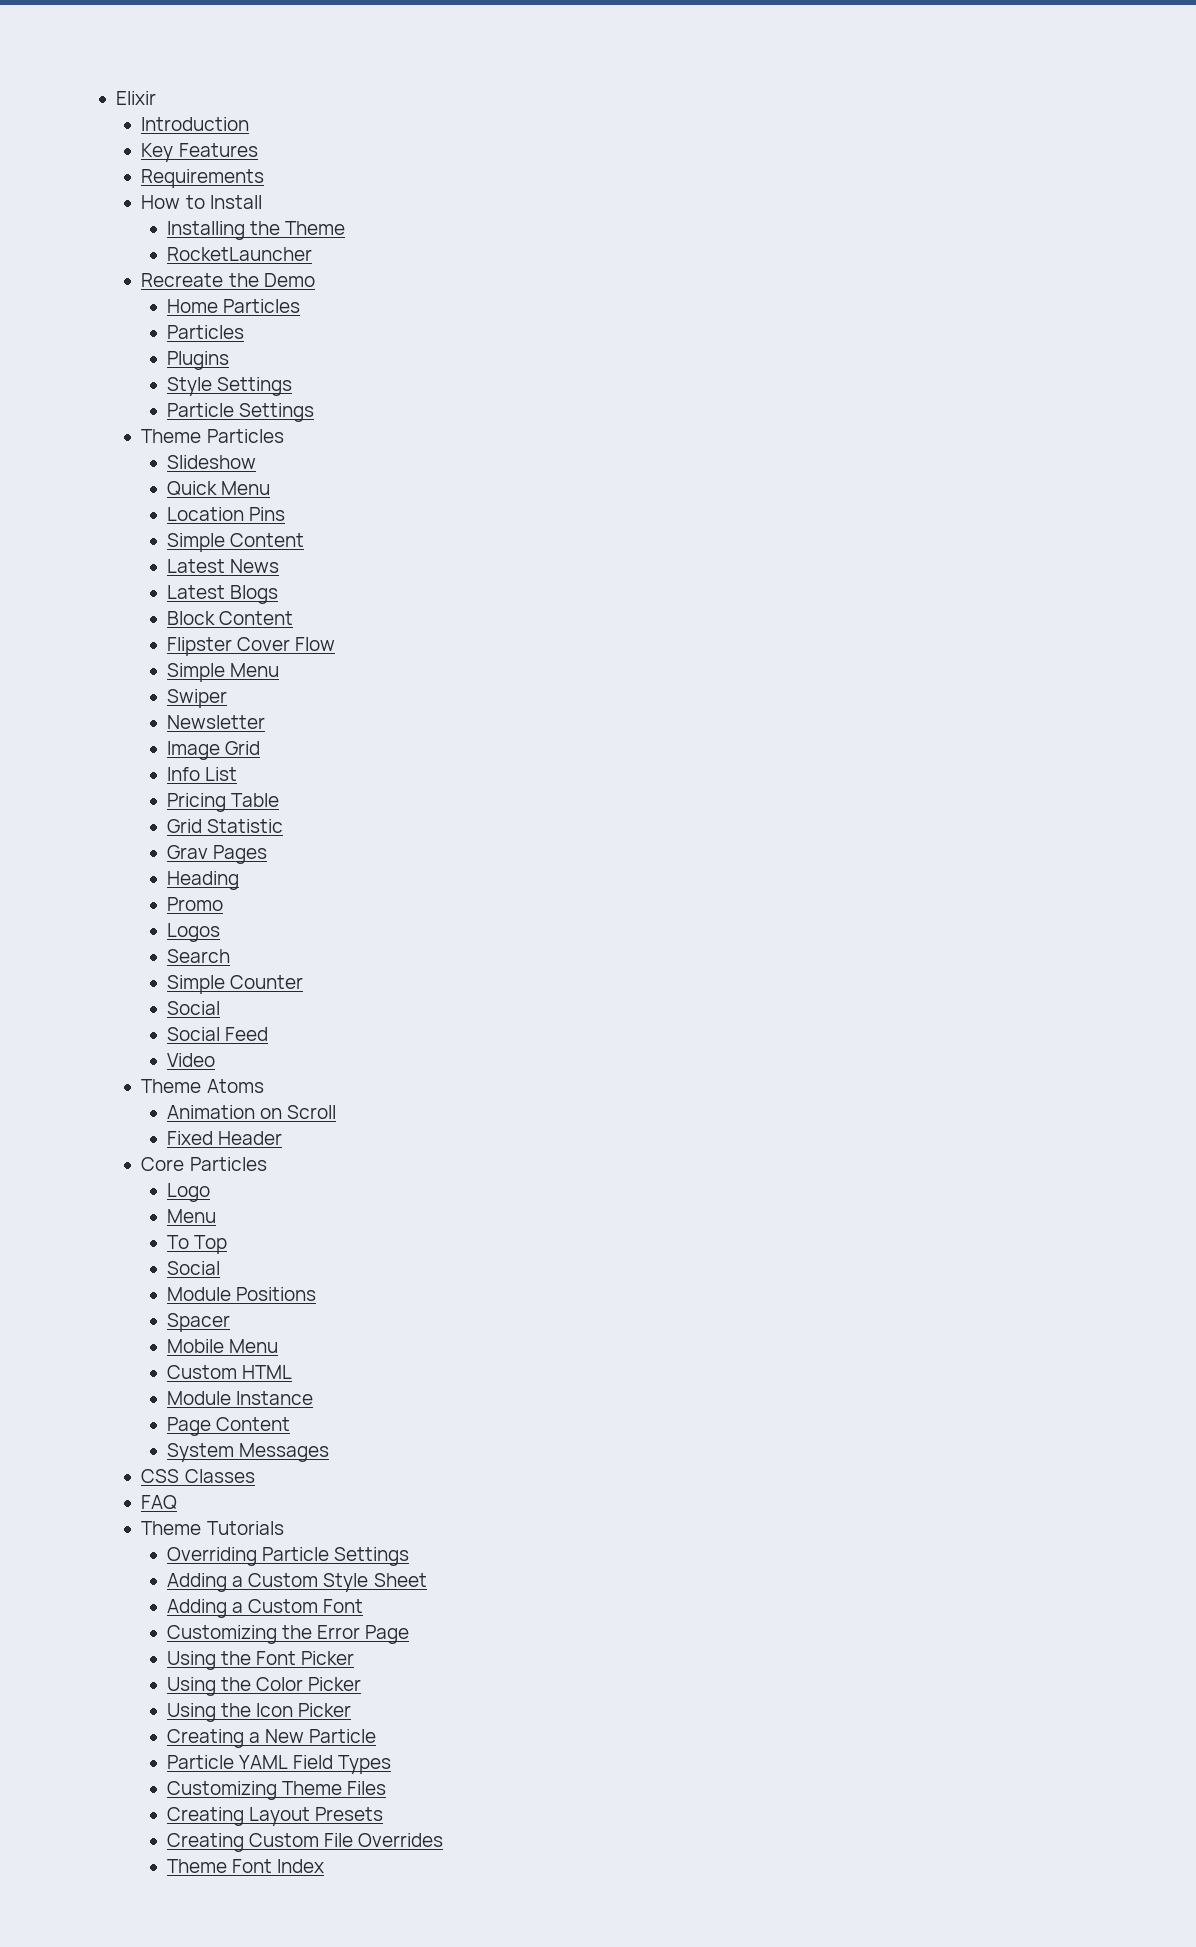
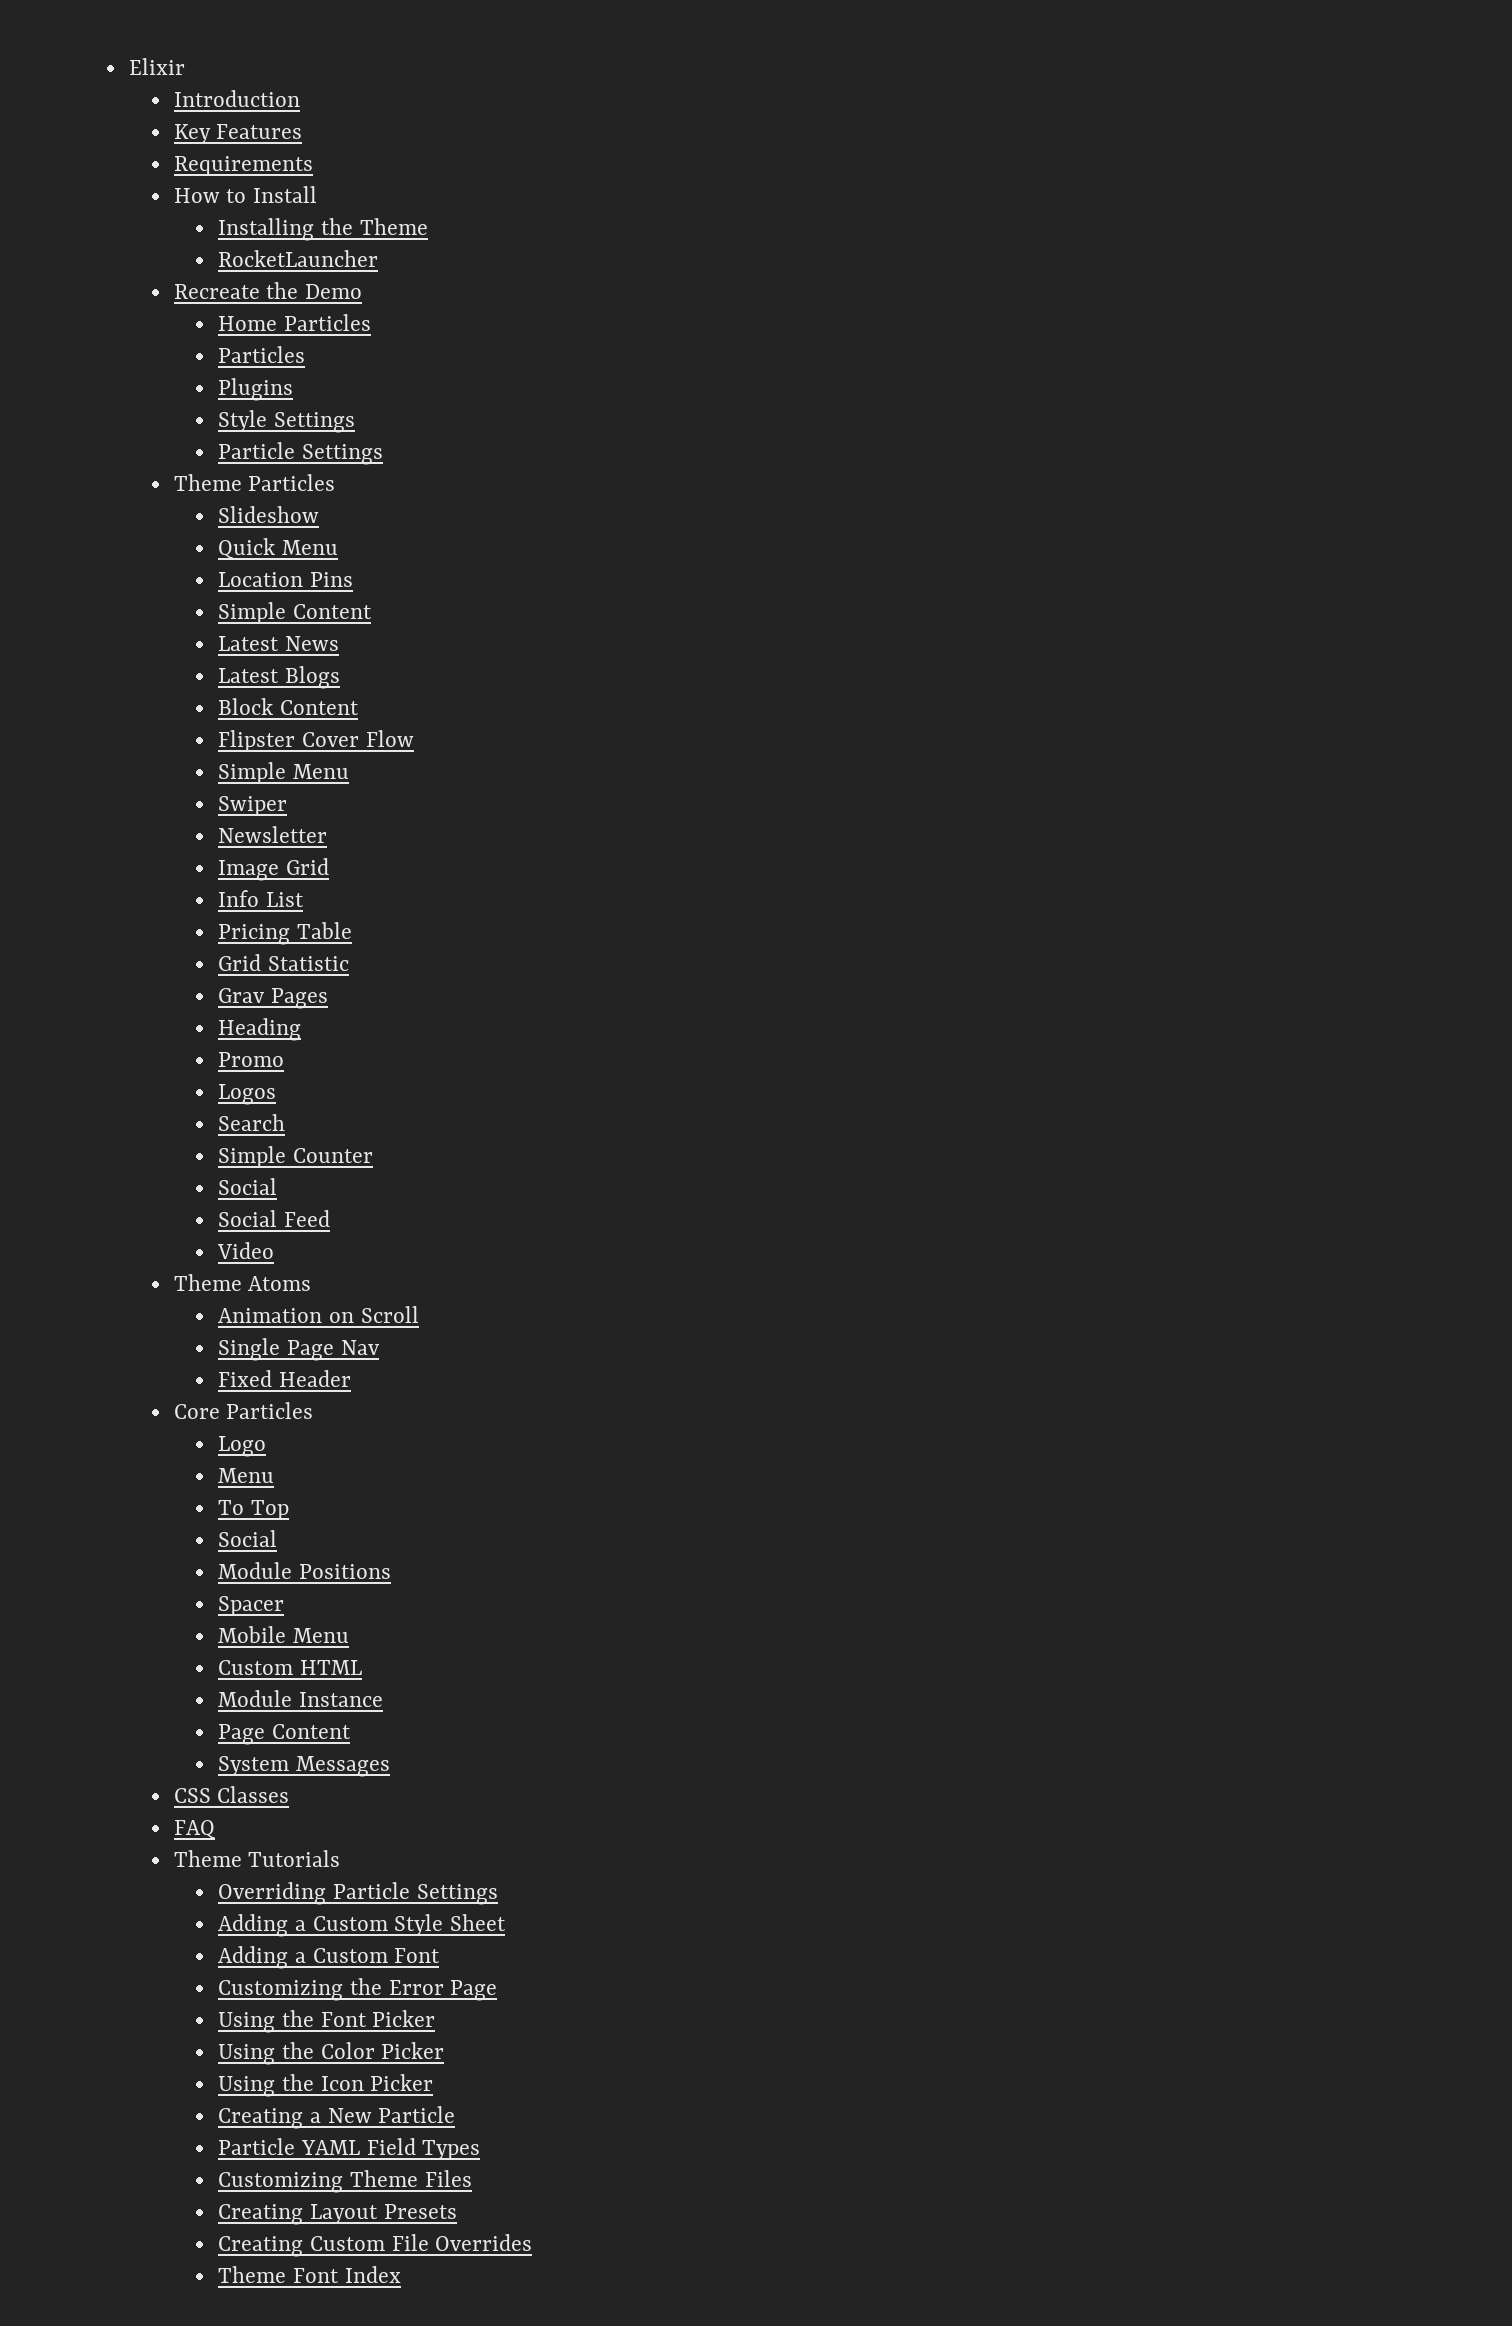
+ Single Page Nav

